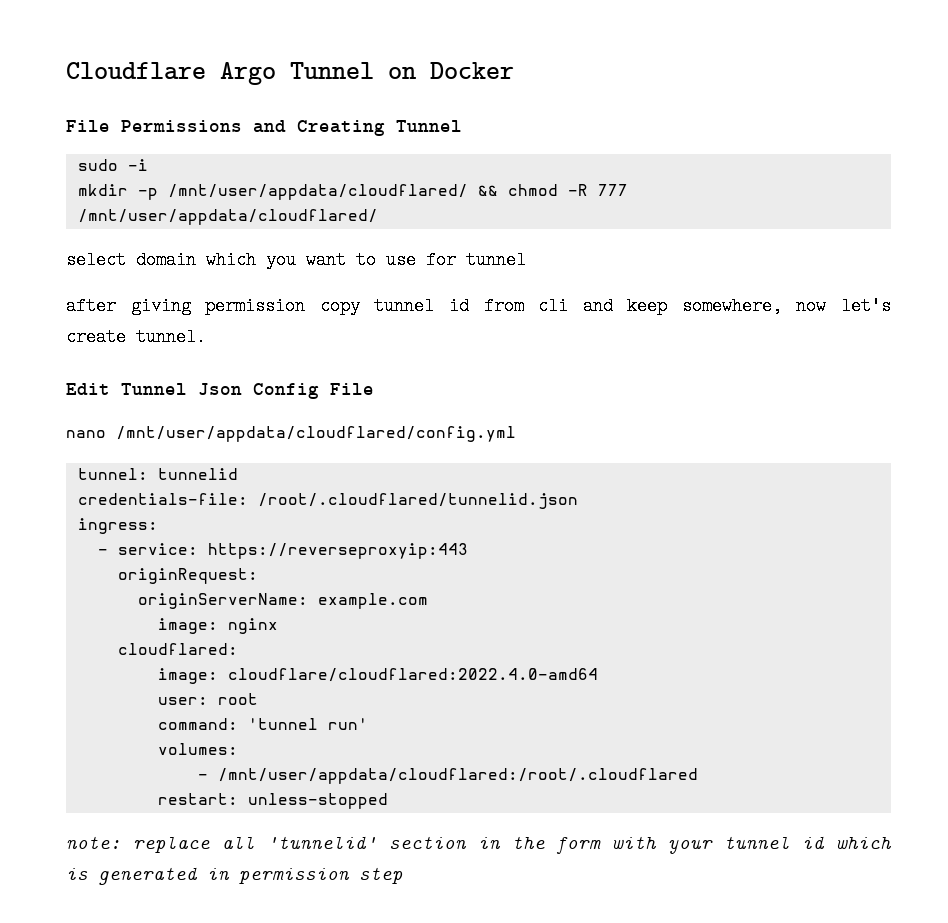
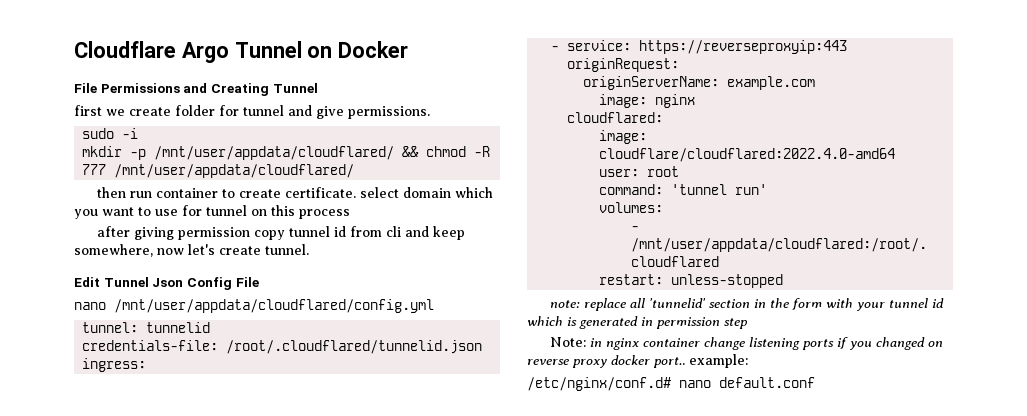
+ first we create folder for tunnel and give permissions.
- select domain which you want to use for tunnel
+ then run container to create certificate. select domain which you want to use for tunnel on this process
+ Note: in nginx container change listening ports if you changed on reverse proxy docker port.. example:
+ /etc/nginx/conf.d# nano default.conf

